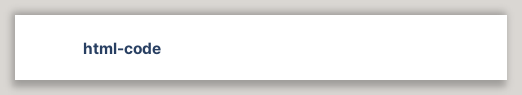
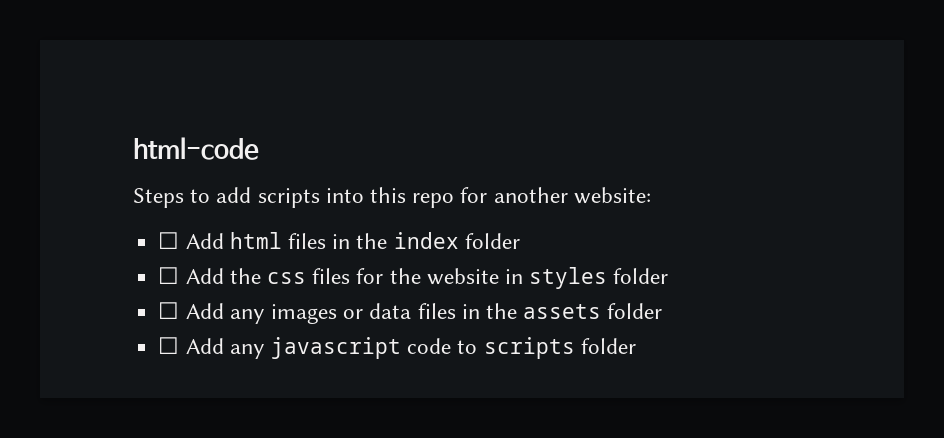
+ Steps to add scripts into this repo for another website:
+ ☐ Add html files in the index folder
+ ☐ Add the css files for the website in styles folder
+ ☐ Add any images or data files in the assets folder
+ ☐ Add any javascript code to scripts folder

